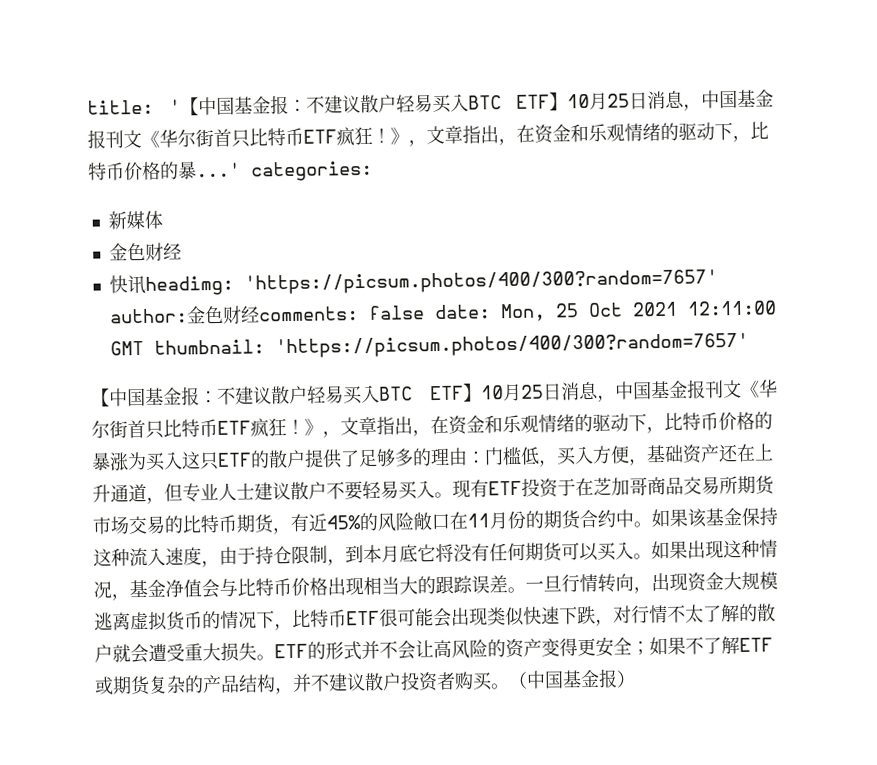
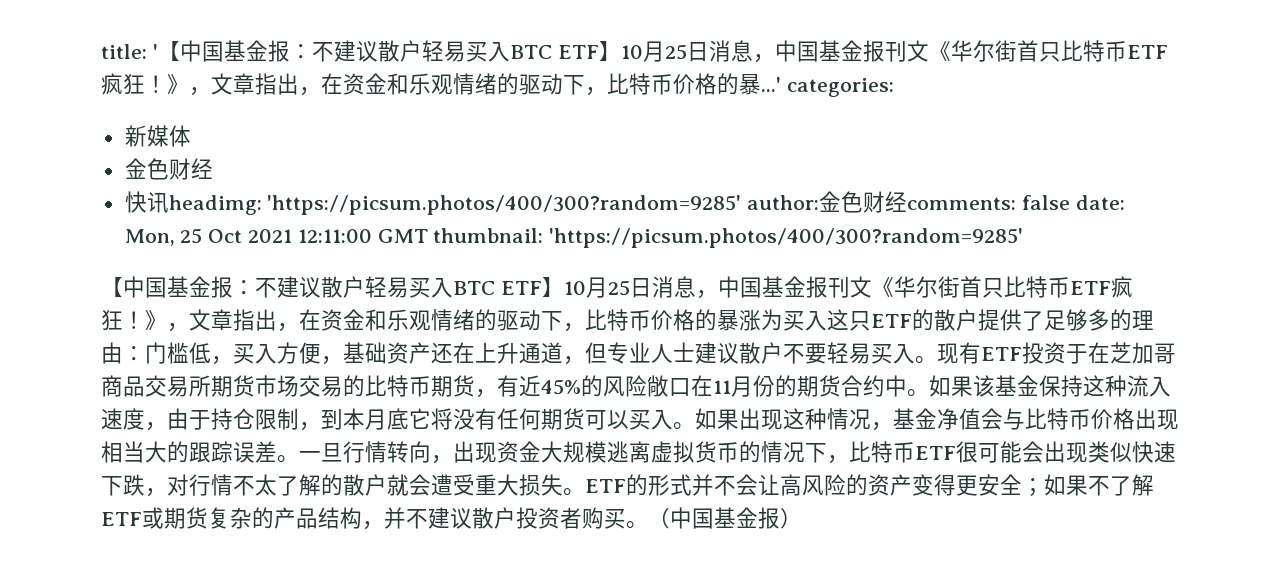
- 快讯headimg: 'https://picsum.photos/400/300?random=7657' author:金色财经comments: false date: Mon, 25 Oct 2021 12:11:00 GMT thumbnail: 'https://picsum.photos/400/300?random=7657'
+ 快讯headimg: 'https://picsum.photos/400/300?random=9285' author:金色财经comments: false date: Mon, 25 Oct 2021 12:11:00 GMT thumbnail: 'https://picsum.photos/400/300?random=9285'

